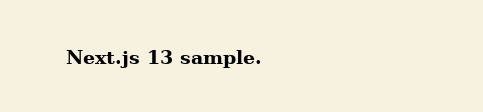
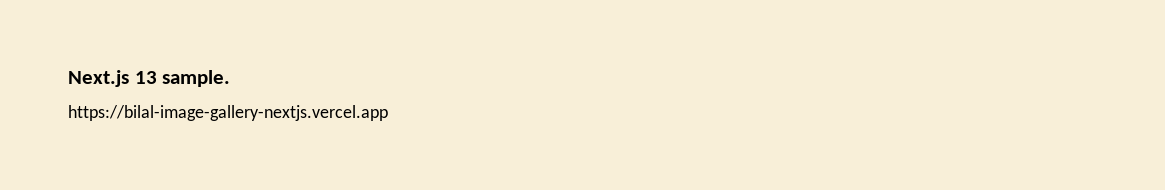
+ https://bilal-image-gallery-nextjs.vercel.app

